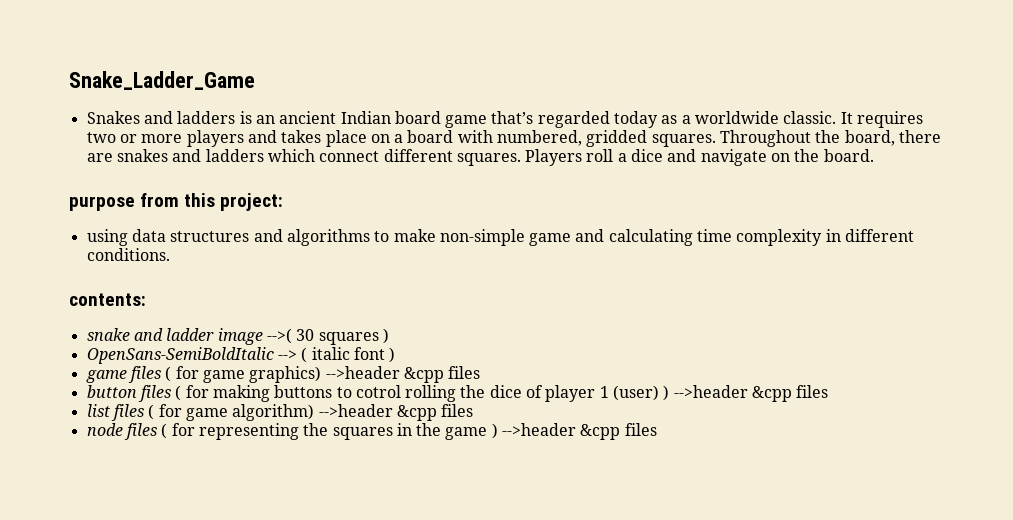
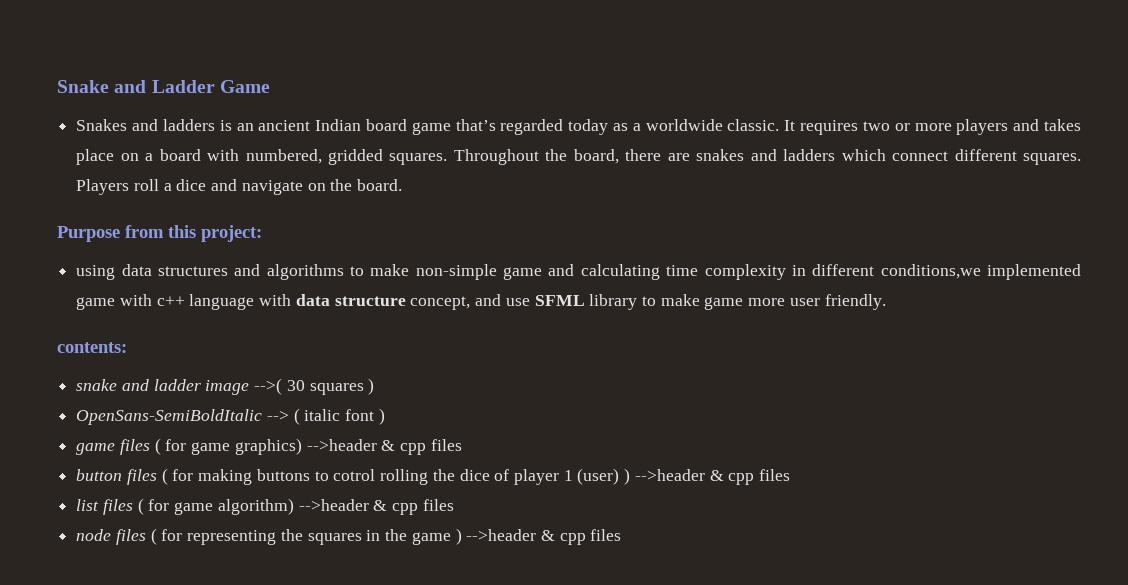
- Snake_Ladder_Game
+ Snake and Ladder Game
- purpose from this project:
+ Purpose from this project:
- using data structures and algorithms to make non-simple game and calculating time complexity in different conditions.
+ using data structures and algorithms to make non-simple game and calculating time complexity in different conditions,we implemented game with c++ language with data structure concept, and use SFML library to make game more user friendly.
- game files ( for game graphics) -->header &cpp files
+ game files ( for game graphics) -->header & cpp files
- button files ( for making buttons to cotrol rolling the dice of player 1 (user) ) -->header &cpp files
+ button files ( for making buttons to cotrol rolling the dice of player 1 (user) ) -->header & cpp files
- list files ( for game algorithm) -->header &cpp files
+ list files ( for game algorithm) -->header & cpp files
- node files ( for representing the squares in the game ) -->header &cpp files
+ node files ( for representing the squares in the game ) -->header & cpp files

